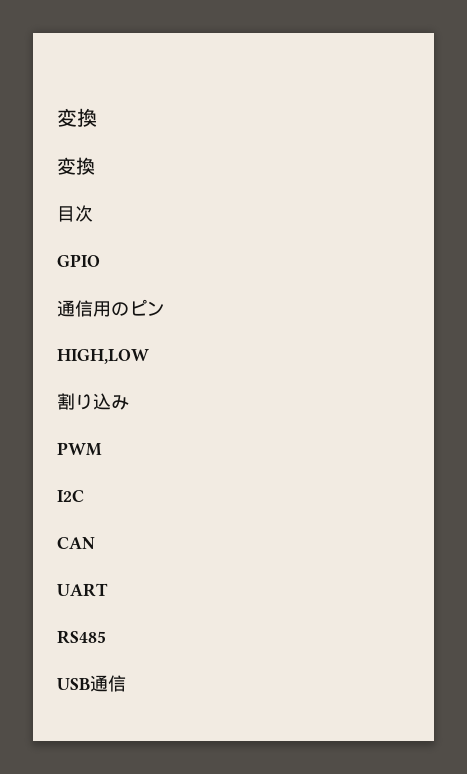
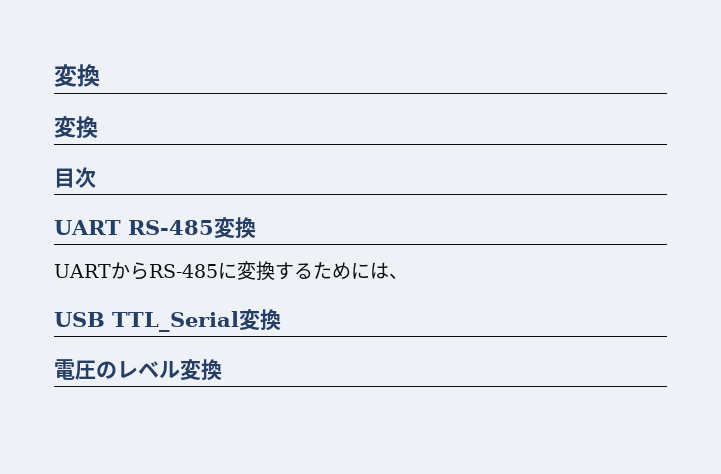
- GPIO
- 通信用のピン
- HIGH,LOW
- 割り込み
- PWM
- I2C
- CAN
- UART
- RS485
- USB通信
+ UART RS-485変換
+ UARTからRS-485に変換するためには、
+ USB TTL_Serial変換
+ 電圧のレベル変換

